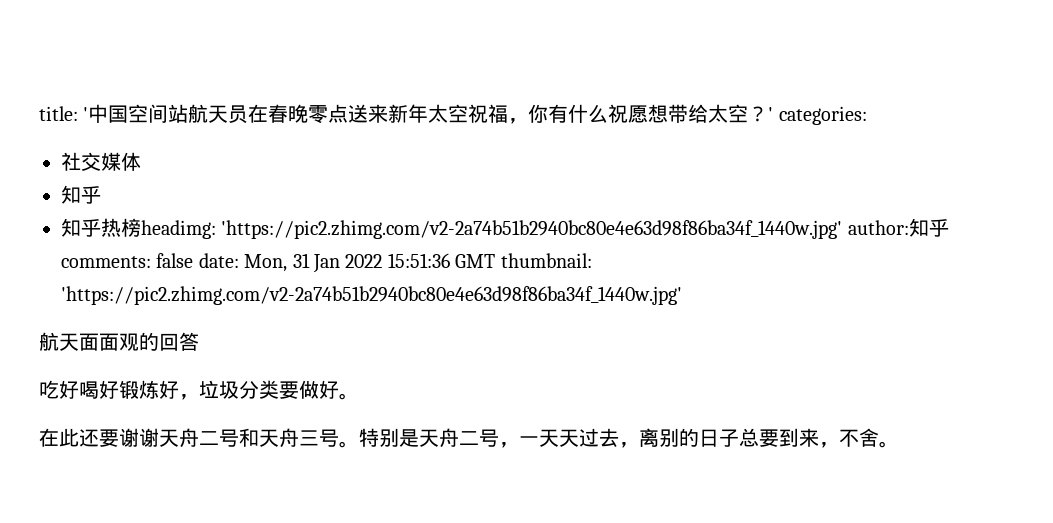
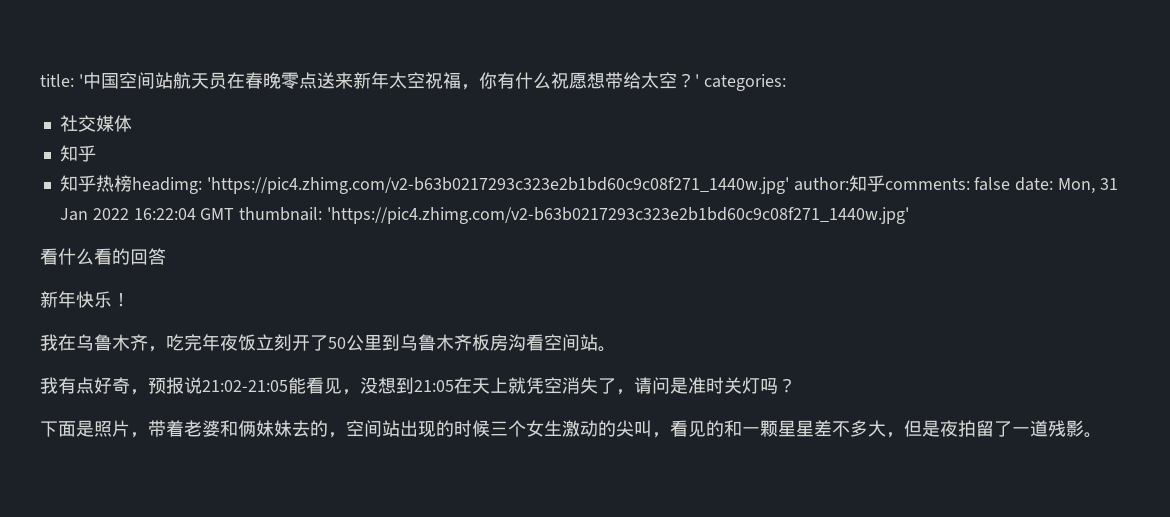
- 知乎热榜headimg: 'https://pic2.zhimg.com/v2-2a74b51b2940bc80e4e63d98f86ba34f_1440w.jpg' author:知乎comments: false date: Mon, 31 Jan 2022 15:51:36 GMT thumbnail: 'https://pic2.zhimg.com/v2-2a74b51b2940bc80e4e63d98f86ba34f_1440w.jpg'
- 航天面面观的回答
- 吃好喝好锻炼好，垃圾分类要做好。
- 在此还要谢谢天舟二号和天舟三号。特别是天舟二号，一天天过去，离别的日子总要到来，不舍。
+ 知乎热榜headimg: 'https://pic4.zhimg.com/v2-b63b0217293c323e2b1bd60c9c08f271_1440w.jpg' author:知乎comments: false date: Mon, 31 Jan 2022 16:22:04 GMT thumbnail: 'https://pic4.zhimg.com/v2-b63b0217293c323e2b1bd60c9c08f271_1440w.jpg'
+ 看什么看的回答
+ 新年快乐！
+ 我在乌鲁木齐，吃完年夜饭立刻开了50公里到乌鲁木齐板房沟看空间站。
+ 我有点好奇，预报说21:02-21:05能看见，没想到21:05在天上就凭空消失了，请问是准时关灯吗？
+ 下面是照片，带着老婆和俩妹妹去的，空间站出现的时候三个女生激动的尖叫，看见的和一颗星星差不多大，但是夜拍留了一道残影。

